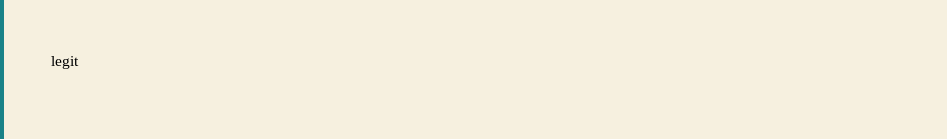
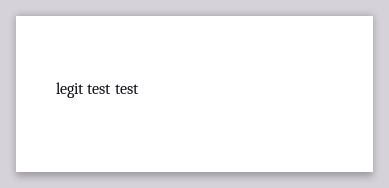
- legit
+ legit test test

